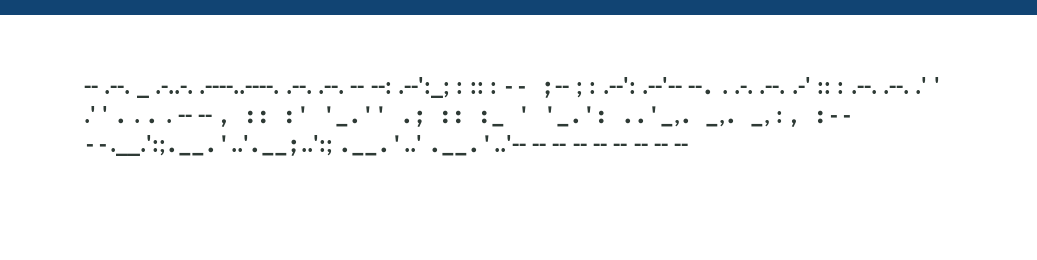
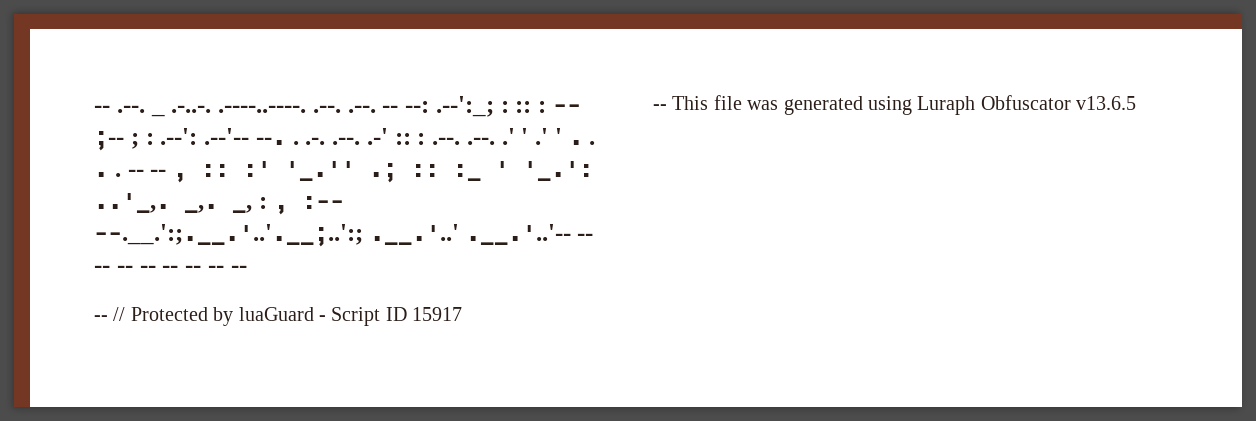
+ -- // Protected by luaGuard - Script ID 15917
+ -- This file was generated using Luraph Obfuscator v13.6.5

